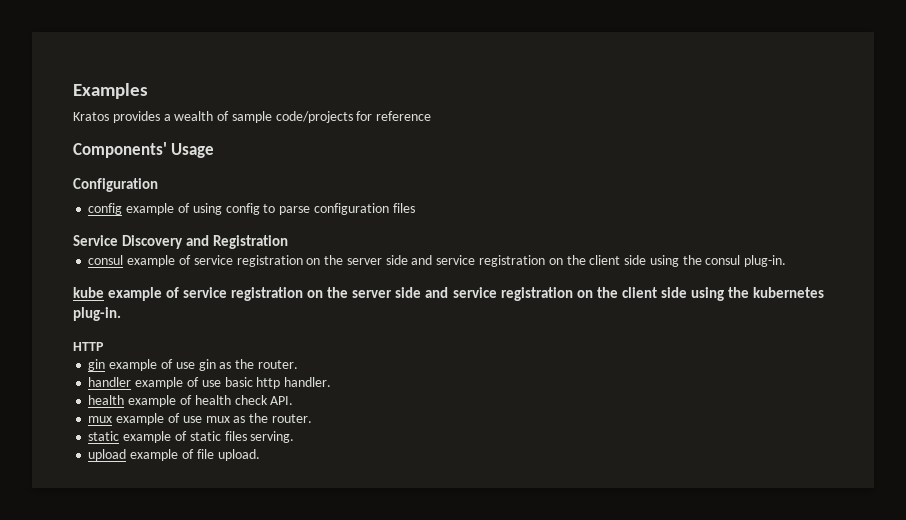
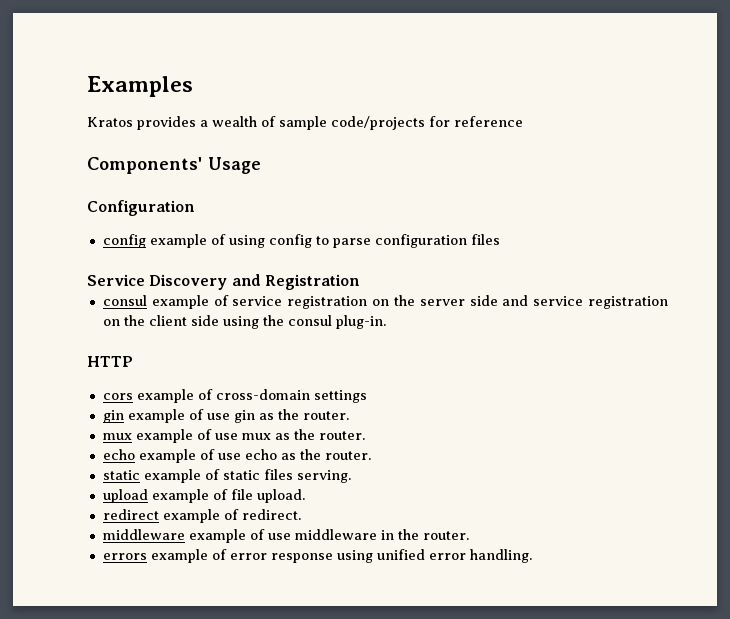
- kube example of service registration on the server side and service registration on the client side using the kubernetes plug-in.
  HTTP
+ cors example of cross-domain settings
- handler example of use basic http handler.
- health example of health check API.
+ echo example of use echo as the router.
+ redirect example of redirect.
+ middleware example of use middleware in the router.
+ errors example of error response using unified error handling.

